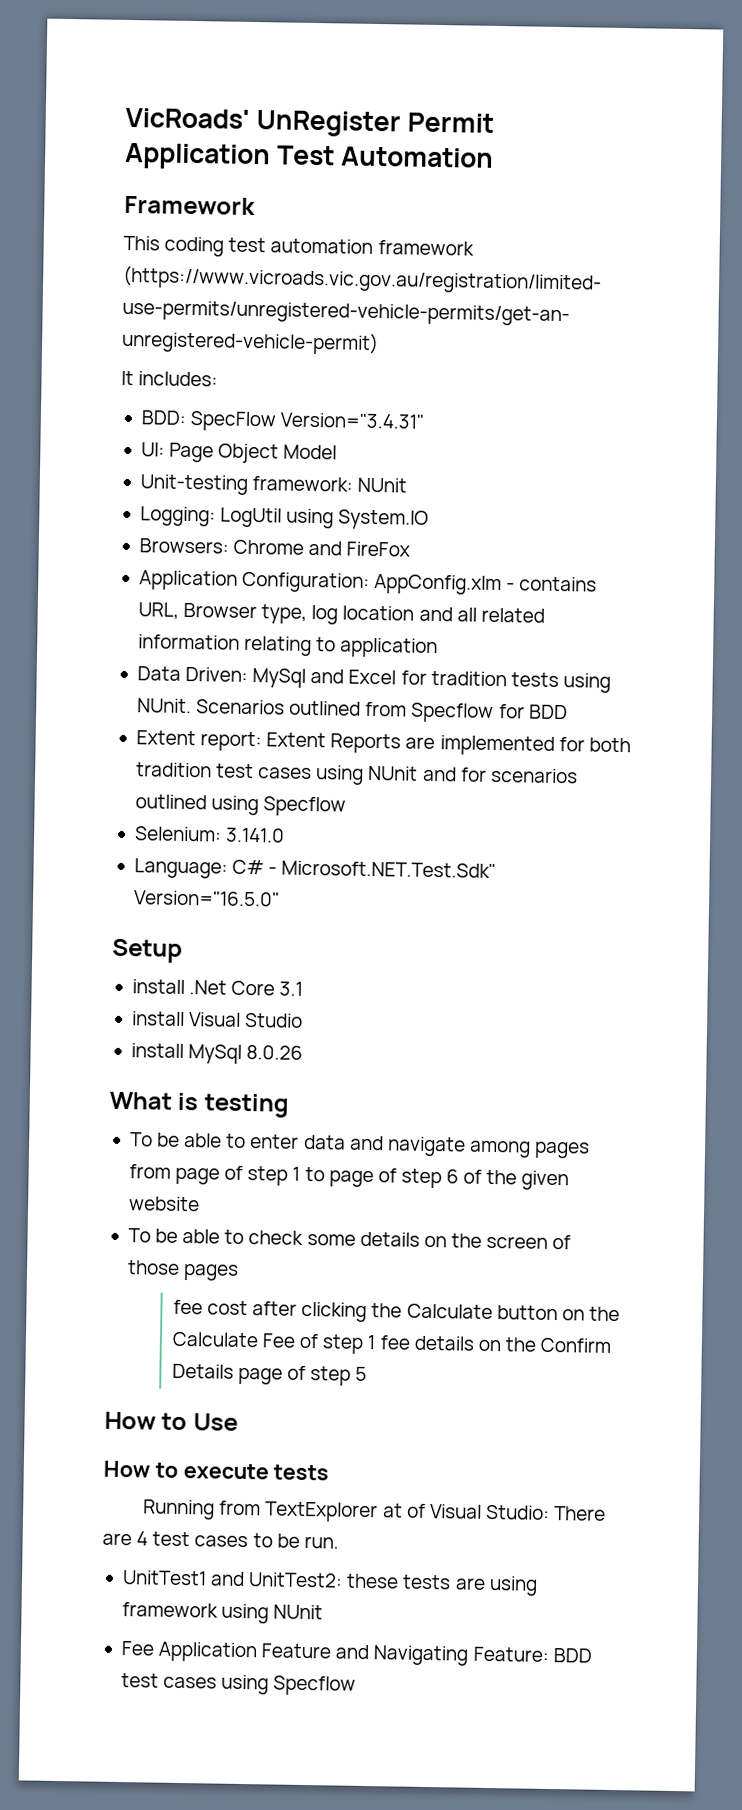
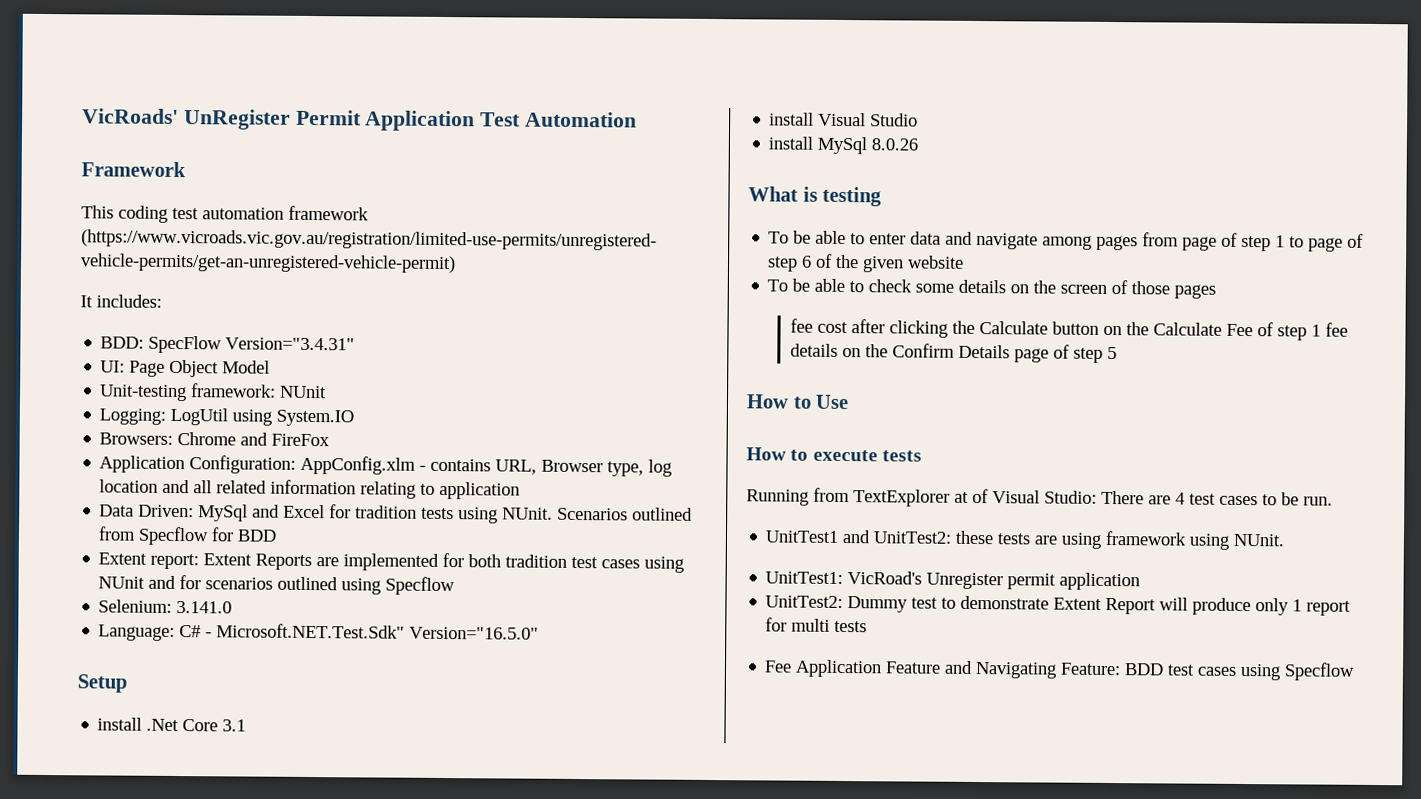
- UnitTest1 and UnitTest2: these tests are using framework using NUnit
+ UnitTest1 and UnitTest2: these tests are using framework using NUnit.
+ UnitTest1: VicRoad's Unregister permit application
+ UnitTest2: Dummy test to demonstrate Extent Report will produce only 1 report for multi tests

